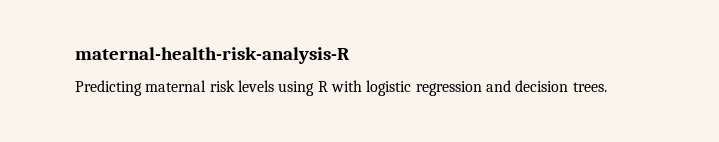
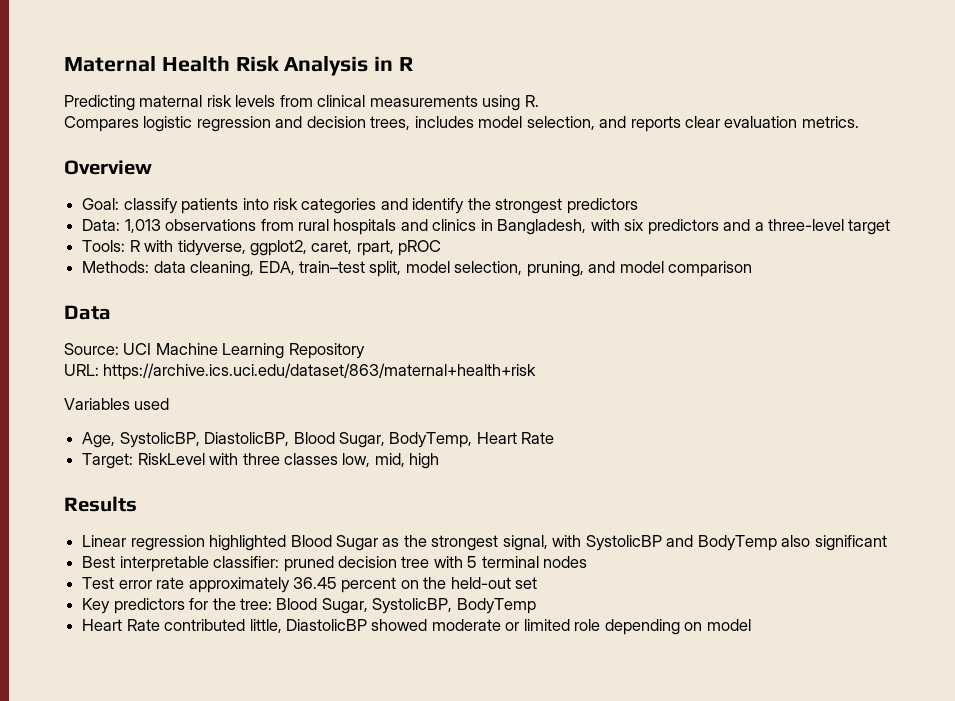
- maternal-health-risk-analysis-R
- Predicting maternal risk levels using R with logistic regression and decision trees.
+ Maternal Health Risk Analysis in R
+ Predicting maternal risk levels from clinical measurements using R.
+ Compares logistic regression and decision trees, includes model selection, and reports clear evaluation metrics.
+ Overview
+ Goal: classify patients into risk categories and identify the strongest predictors
+ Data: 1,013 observations from rural hospitals and clinics in Bangladesh, with six predictors and a three-level target
+ Tools: R with tidyverse, ggplot2, caret, rpart, pROC
+ Methods: data cleaning, EDA, train–test split, model selection, pruning, and model comparison
+ Data
+ Source: UCI Machine Learning Repository
+ URL: https://archive.ics.uci.edu/dataset/863/maternal+health+risk
+ Variables used
+ Age, SystolicBP, DiastolicBP, Blood Sugar, BodyTemp, Heart Rate
+ Target: RiskLevel with three classes low, mid, high
+ Results
+ Linear regression highlighted Blood Sugar as the strongest signal, with SystolicBP and BodyTemp also significant
+ Best interpretable classifier: pruned decision tree with 5 terminal nodes
+ Test error rate approximately 36.45 percent on the held-out set
+ Key predictors for the tree: Blood Sugar, SystolicBP, BodyTemp
+ Heart Rate contributed little, DiastolicBP showed moderate or limited role depending on model

